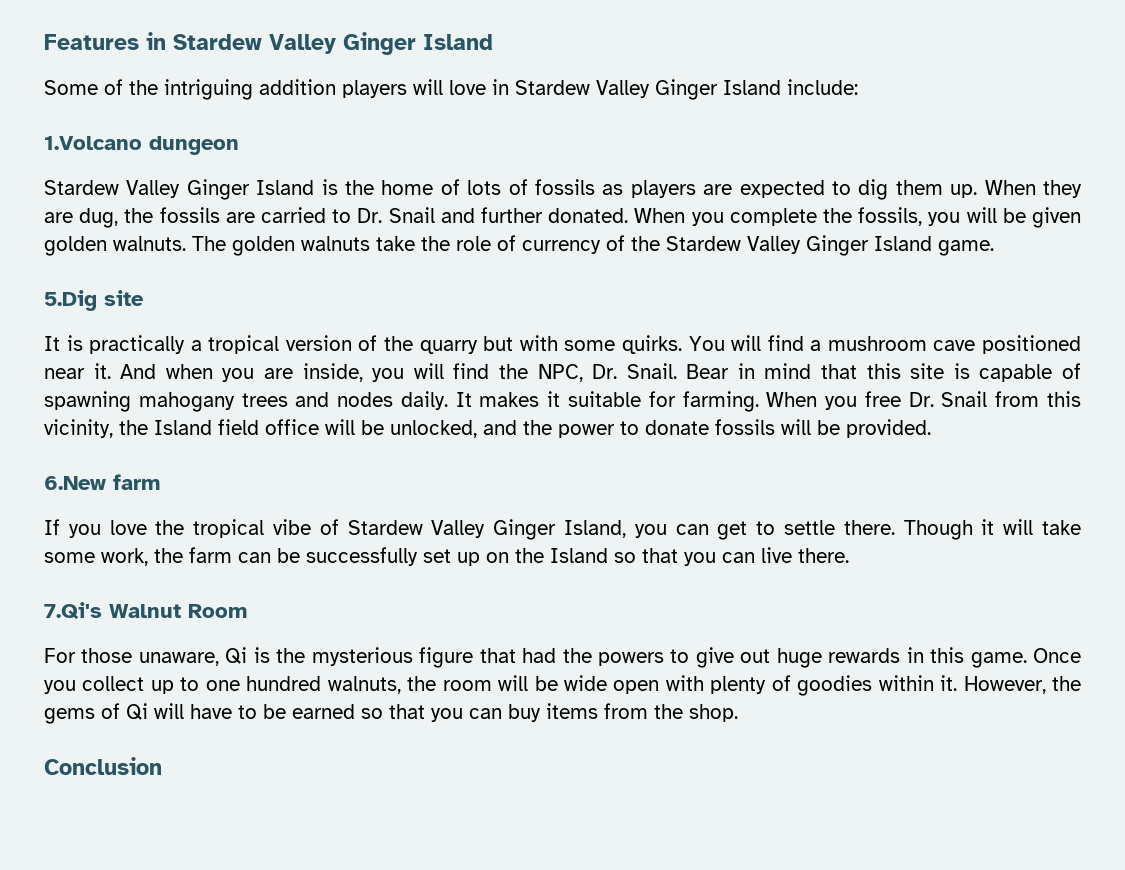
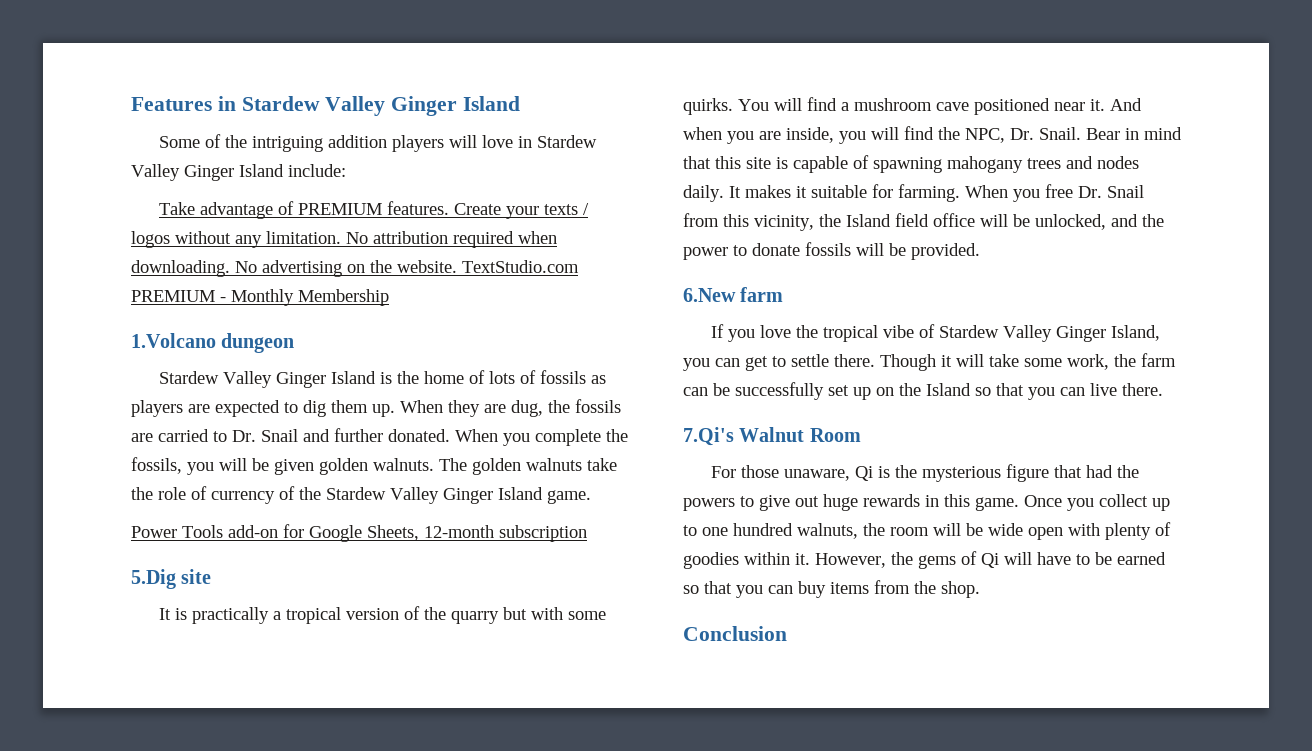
+ Take advantage of PREMIUM features. Create your texts / logos without any limitation. No attribution required when downloading. No advertising on the website. TextStudio.com PREMIUM - Monthly Membership
+ Power Tools add-on for Google Sheets, 12-month subscription

